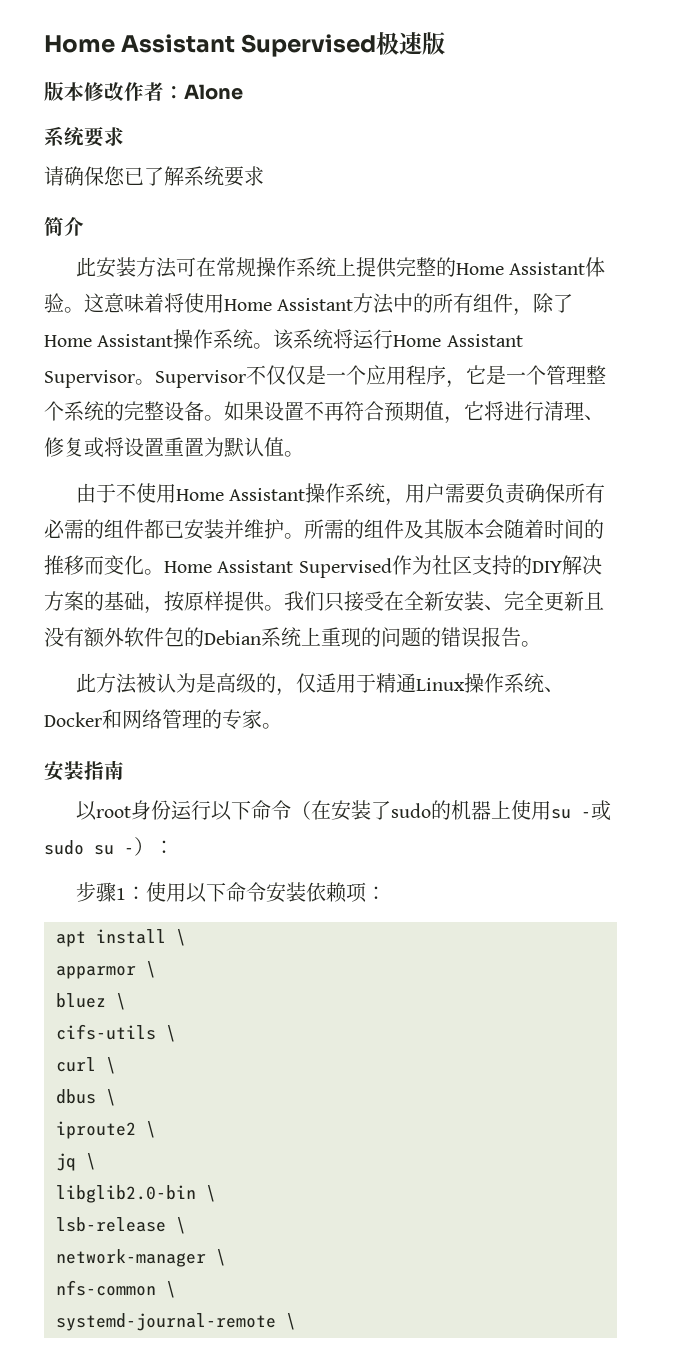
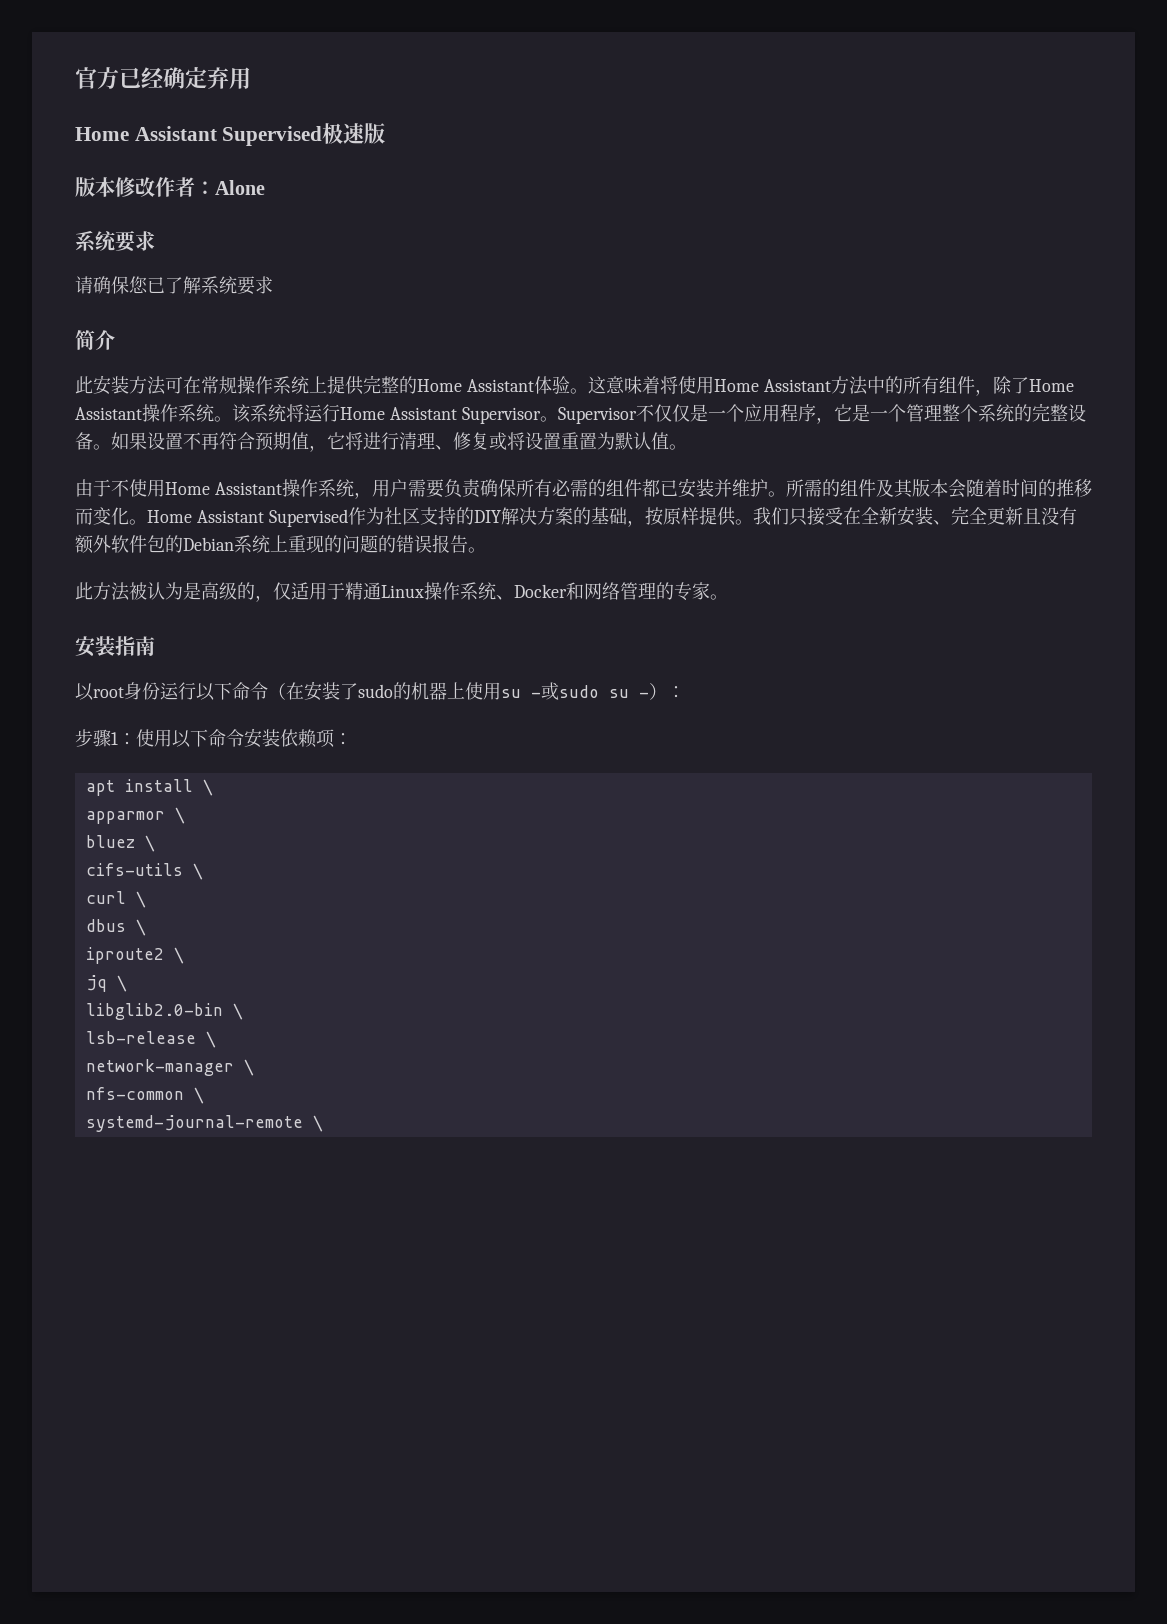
+ 官方已经确定弃用

